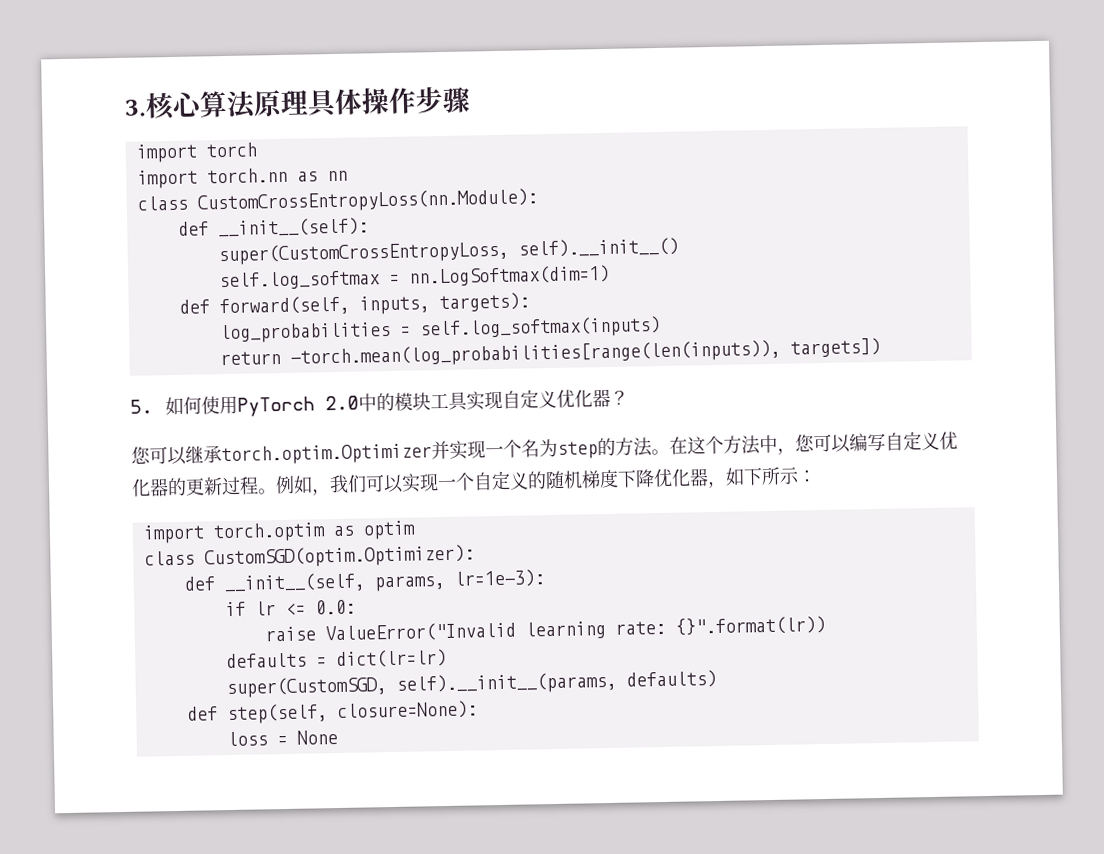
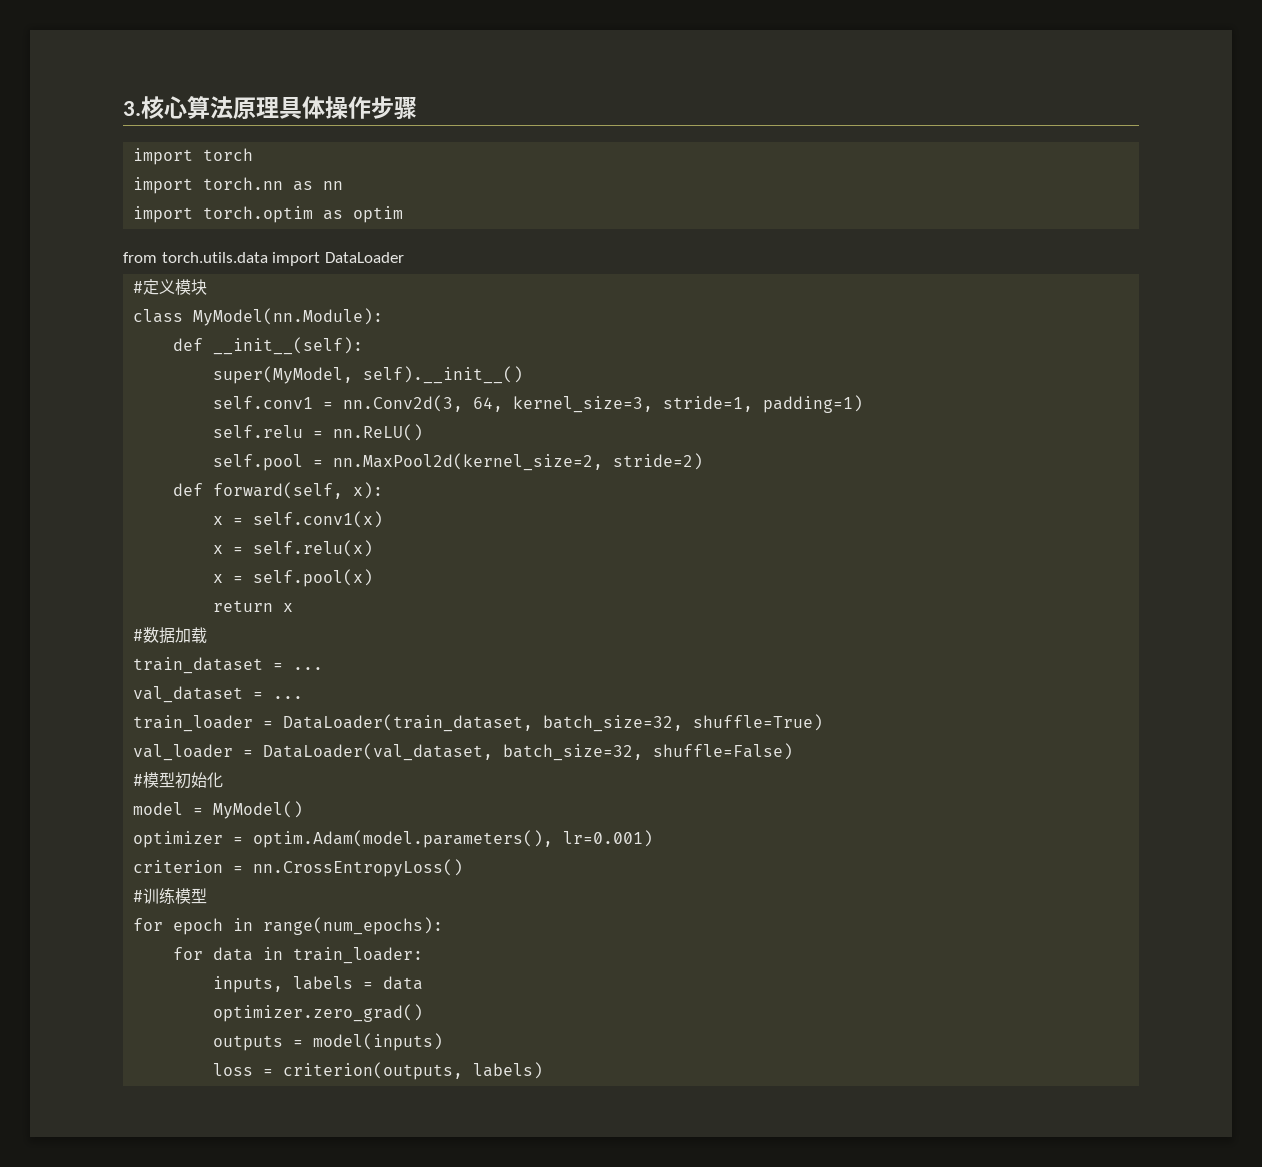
- class CustomCrossEntropyLoss(nn.Module):
+ import torch.optim as optim
+ from torch.utils.data import DataLoader
+ #定义模块
+ class MyModel(nn.Module):
  def __init__(self):
- super(CustomCrossEntropyLoss, self).__init__()
- self.log_softmax = nn.LogSoftmax(dim=1)
- def forward(self, inputs, targets):
- log_probabilities = self.log_softmax(inputs)
- return -torch.mean(log_probabilities[range(len(inputs)), targets])
- 5.如何使用PyTorch 2.0中的模块工具实现自定义优化器？
- 您可以继承torch.optim.Optimizer并实现一个名为step的方法。在这个方法中，您可以编写自定义优化器的更新过程。例如，我们可以实现一个自定义的随机梯度下降优化器，如下所示：
- import torch.optim as optim
- class CustomSGD(optim.Optimizer):
- def __init__(self, params, lr=1e-3):
- if lr <= 0.0:
- raise ValueError("Invalid learning rate: {}".format(lr))
- defaults = dict(lr=lr)
- super(CustomSGD, self).__init__(params, defaults)
- def step(self, closure=None):
+ super(MyModel, self).__init__()
+ self.conv1 = nn.Conv2d(3, 64, kernel_size=3, stride=1, padding=1)
+ self.relu = nn.ReLU()
+ self.pool = nn.MaxPool2d(kernel_size=2, stride=2)
+ def forward(self, x):
+ x = self.conv1(x)
+ x = self.relu(x)
+ x = self.pool(x)
+ return x
+ #数据加载
+ train_dataset = ...
+ val_dataset = ...
+ train_loader = DataLoader(train_dataset, batch_size=32, shuffle=True)
+ val_loader = DataLoader(val_dataset, batch_size=32, shuffle=False)
+ #模型初始化
+ model = MyModel()
+ optimizer = optim.Adam(model.parameters(), lr=0.001)
+ criterion = nn.CrossEntropyLoss()
+ #训练模型
+ for epoch in range(num_epochs):
+ for data in train_loader:
+ inputs, labels = data
+ optimizer.zero_grad()
+ outputs = model(inputs)
- loss = None
+ loss = criterion(outputs, labels)

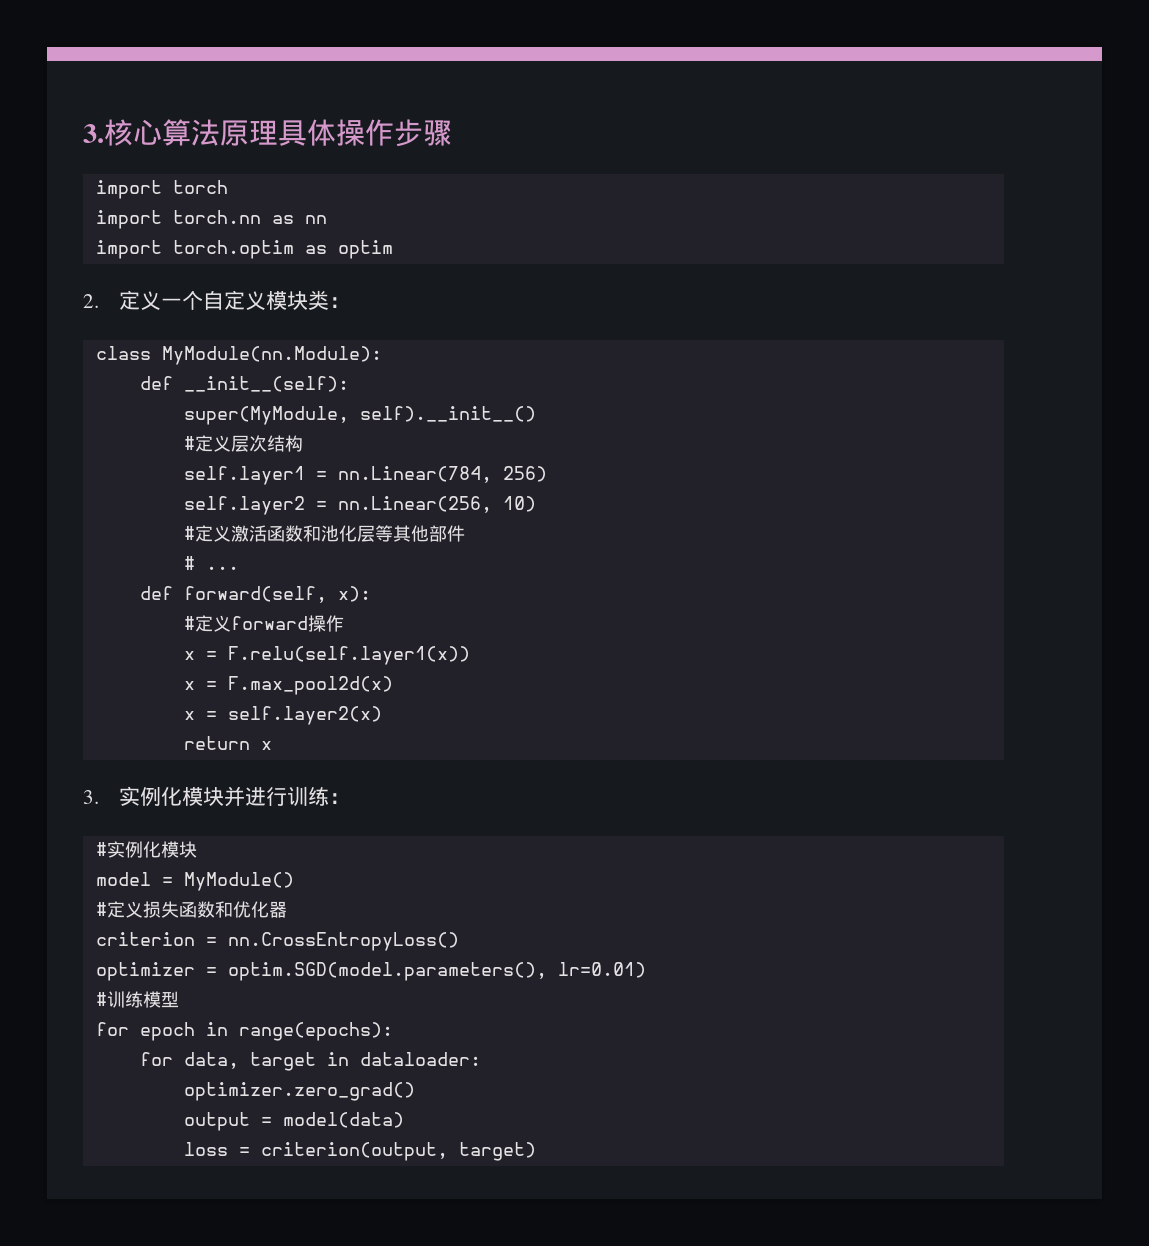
- from torch.utils.data import DataLoader
- #定义模块
- class MyModel(nn.Module):
+ 2.定义一个自定义模块类：
+ class MyModule(nn.Module):
  def __init__(self):
- super(MyModel, self).__init__()
- self.conv1 = nn.Conv2d(3, 64, kernel_size=3, stride=1, padding=1)
- self.relu = nn.ReLU()
- self.pool = nn.MaxPool2d(kernel_size=2, stride=2)
+ super(MyModule, self).__init__()
+ #定义层次结构
+ self.layer1 = nn.Linear(784, 256)
+ self.layer2 = nn.Linear(256, 10)
+ #定义激活函数和池化层等其他部件
+ # ...
- x = self.conv1(x)
- x = self.relu(x)
- x = self.pool(x)
+ #定义forward操作
+ x = F.relu(self.layer1(x))
+ x = F.max_pool2d(x)
+ x = self.layer2(x)
  return x
- #数据加载
- train_dataset = ...
- val_dataset = ...
- train_loader = DataLoader(train_dataset, batch_size=32, shuffle=True)
- val_loader = DataLoader(val_dataset, batch_size=32, shuffle=False)
- #模型初始化
+ 3.实例化模块并进行训练：
+ #实例化模块
- model = MyModel()
- optimizer = optim.Adam(model.parameters(), lr=0.001)
+ model = MyModule()
+ #定义损失函数和优化器
+ optimizer = optim.SGD(model.parameters(), lr=0.01)
- for epoch in range(num_epochs):
- for data in train_loader:
- inputs, labels = data
+ for epoch in range(epochs):
+ for data, target in dataloader:
  optimizer.zero_grad()
- outputs = model(inputs)
+ output = model(data)
- loss = criterion(outputs, labels)
+ loss = criterion(output, target)

